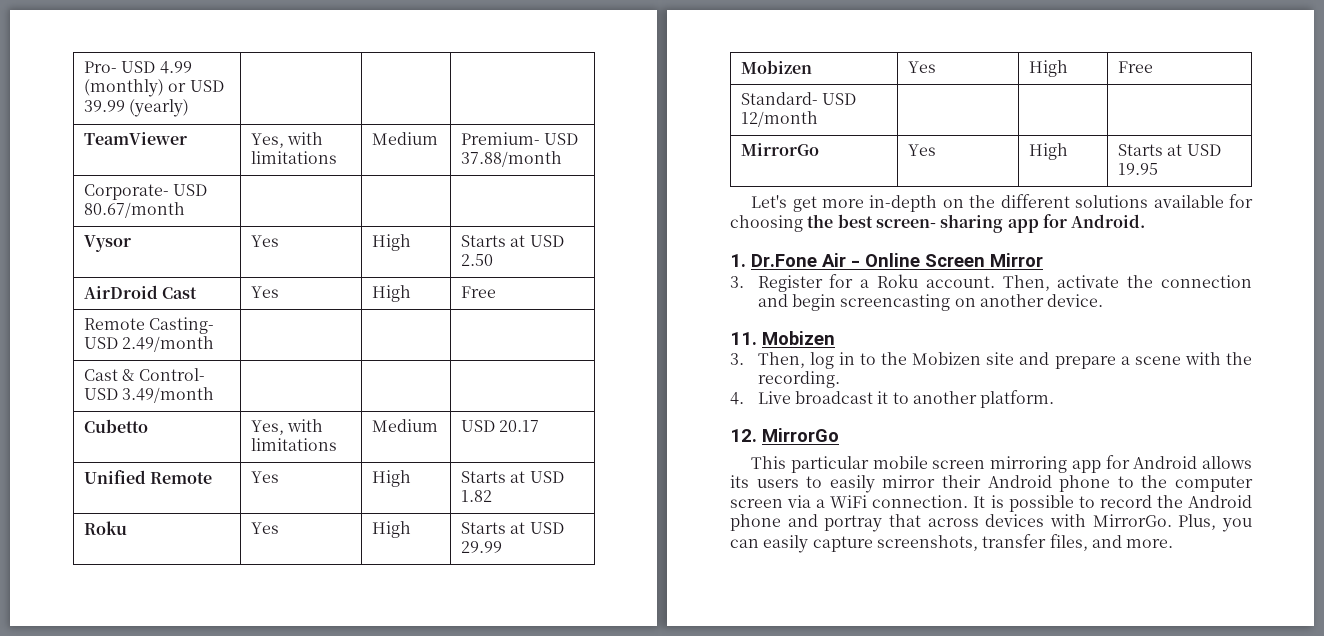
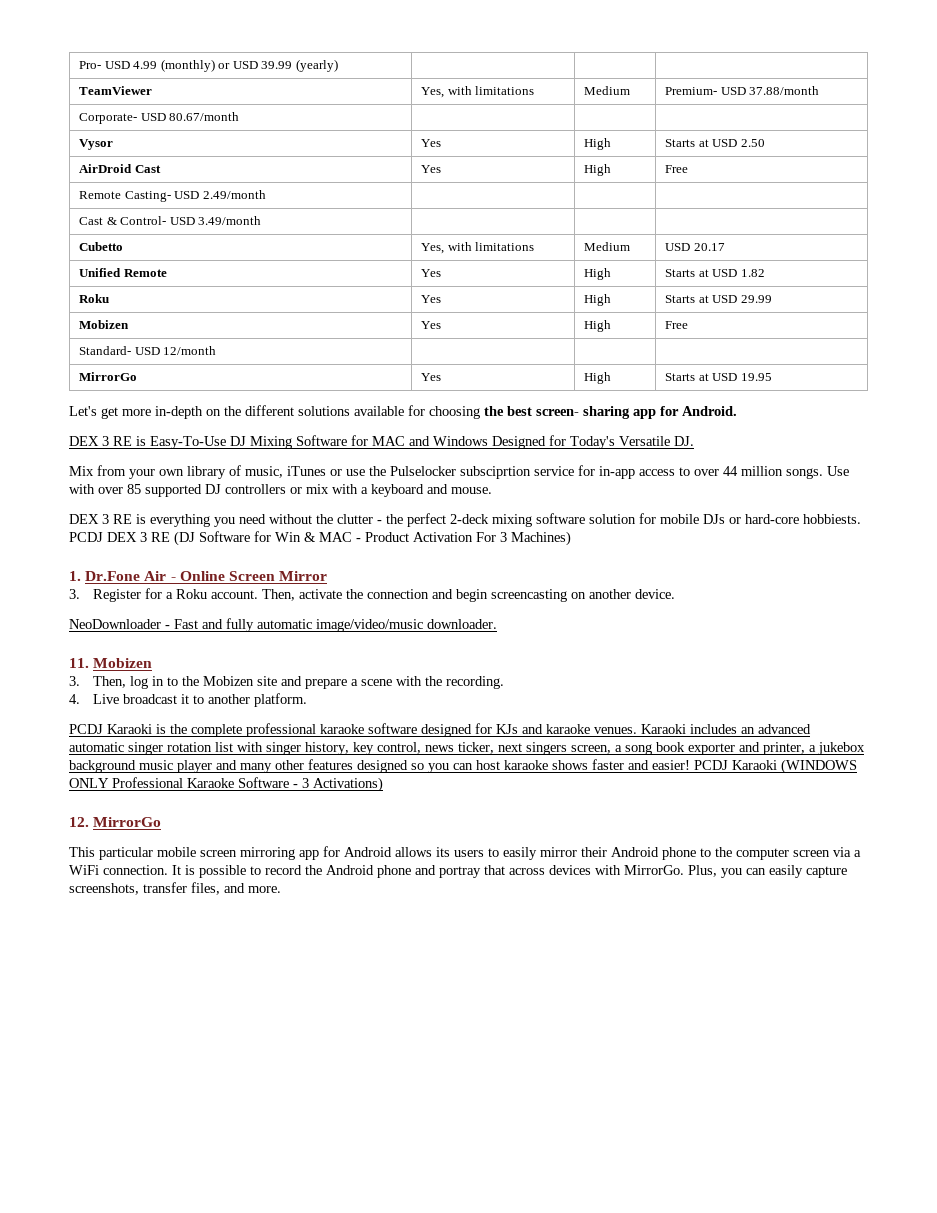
+ DEX 3 RE is Easy-To-Use DJ Mixing Software for MAC and Windows Designed for Today's Versatile DJ.
+ Mix from your own library of music, iTunes or use the Pulselocker subsciprtion service for in-app access to over 44 million songs. Use with over 85 supported DJ controllers or mix with a keyboard and mouse.
+ DEX 3 RE is everything you need without the clutter - the perfect 2-deck mixing software solution for mobile DJs or hard-core hobbiests. PCDJ DEX 3 RE (DJ Software for Win & MAC - Product Activation For 3 Machines)
+ NeoDownloader - Fast and fully automatic image/video/music downloader.
+ PCDJ Karaoki is the complete professional karaoke software designed for KJs and karaoke venues. Karaoki includes an advanced automatic singer rotation list with singer history, key control, news ticker, next singers screen, a song book exporter and printer, a jukebox background music player and many other features designed so you can host karaoke shows faster and easier! PCDJ Karaoki (WINDOWS ONLY Professional Karaoke Software - 3 Activations)

